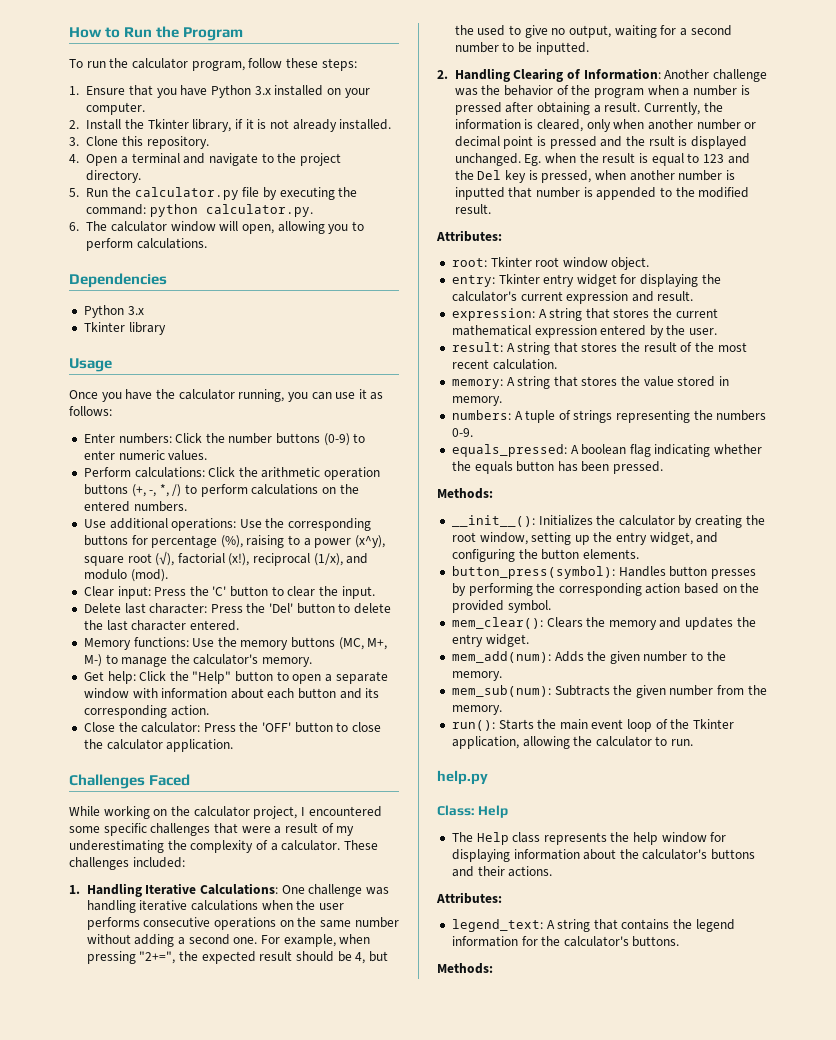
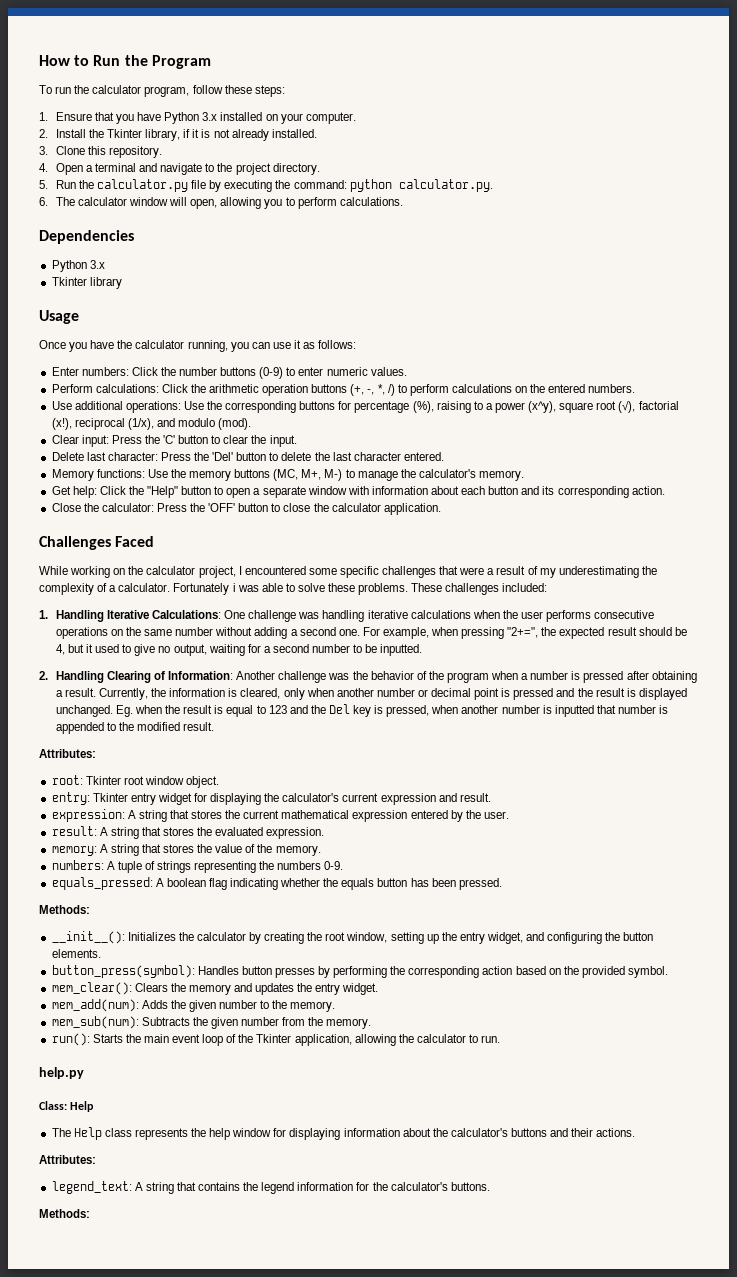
+ Fortunately i was able to solve these problems.
- For example, when pressing "2+=", the expected result should be 4, but the used to give no output, waiting for a second number to be inputted.
+ For example, when pressing "2+=", the expected result should be 4, but it used to give no output, waiting for a second number to be inputted.
- Currently, the information is cleared, only when another number or decimal point is pressed and the rsult is displayed unchanged.
+ Currently, the information is cleared, only when another number or decimal point is pressed and the result is displayed unchanged.
- result: A string that stores the result of the most recent calculation.
+ result: A string that stores the evaluated expression.
- memory: A string that stores the value stored in memory.
+ memory: A string that stores the value of the memory.

